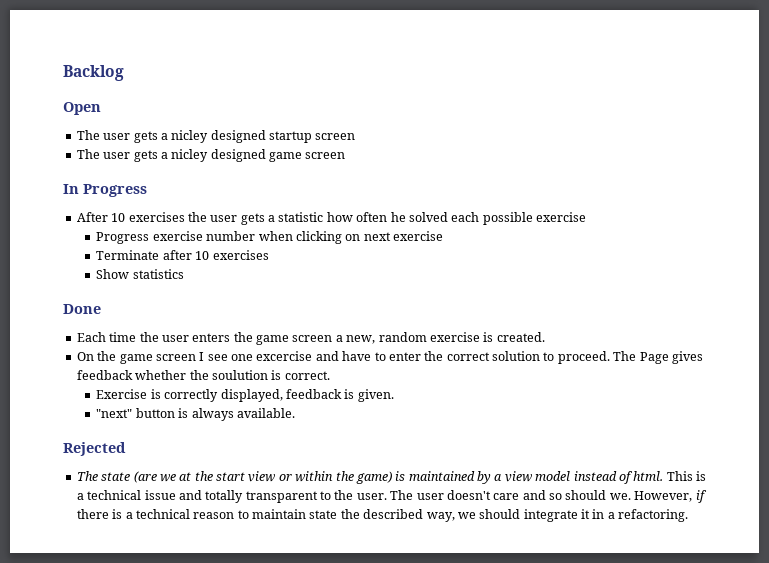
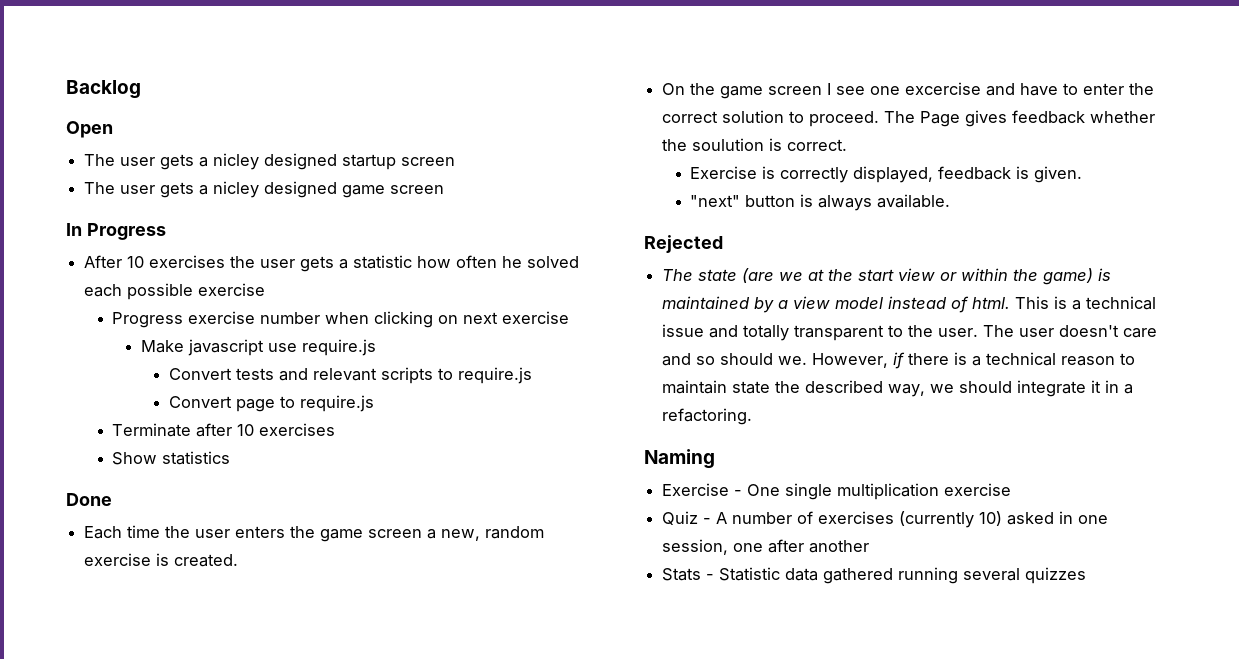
+ Make javascript use require.js
+ Convert tests and relevant scripts to require.js
+ Convert page to require.js
+ Naming
+ Exercise - One single multiplication exercise
+ Quiz - A number of exercises (currently 10) asked in one session, one after another
+ Stats - Statistic data gathered running several quizzes

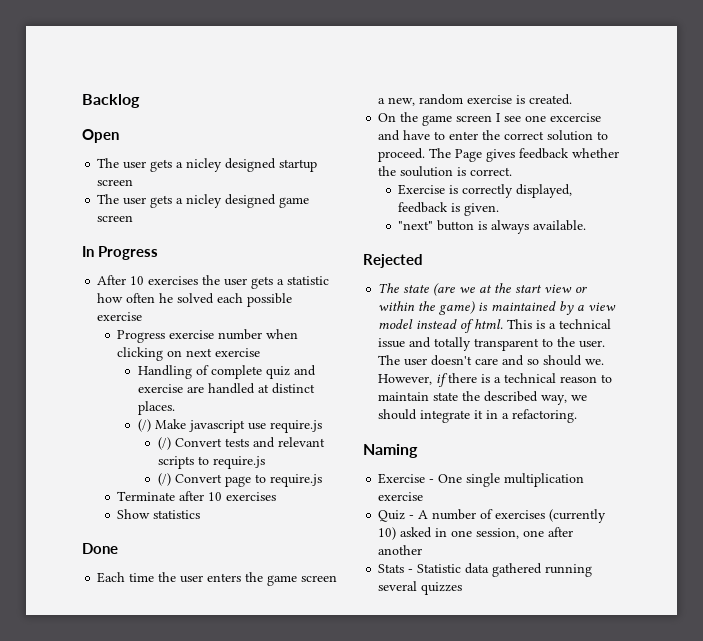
- Make javascript use require.js
+ Handling of complete quiz and exercise are handled at distinct places.
+ (/) Make javascript use require.js
- Convert tests and relevant scripts to require.js
+ (/) Convert tests and relevant scripts to require.js
- Convert page to require.js
+ (/) Convert page to require.js

